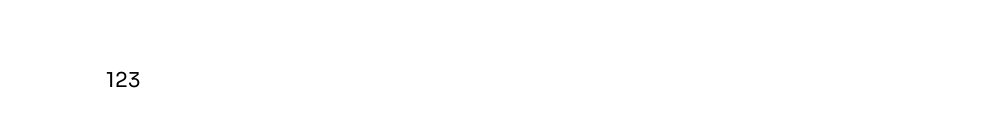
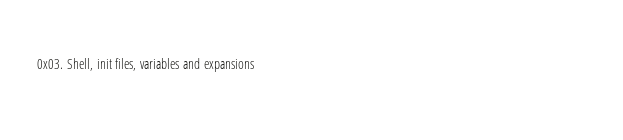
- 123
+ 0x03. Shell, init files, variables and expansions

